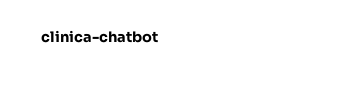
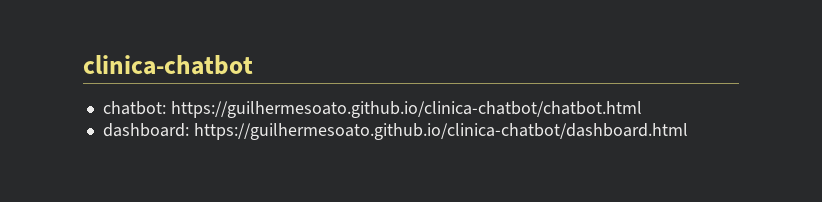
+ chatbot: https://guilhermesoato.github.io/clinica-chatbot/chatbot.html
+ dashboard: https://guilhermesoato.github.io/clinica-chatbot/dashboard.html

